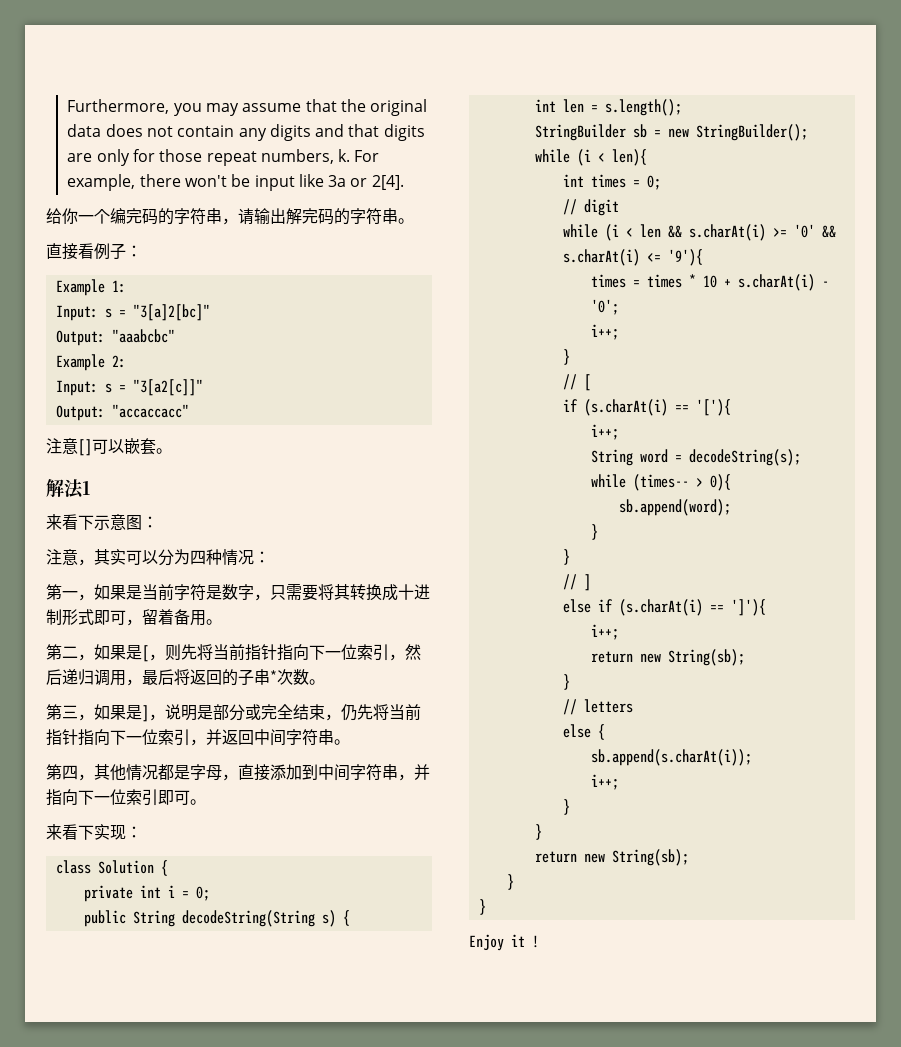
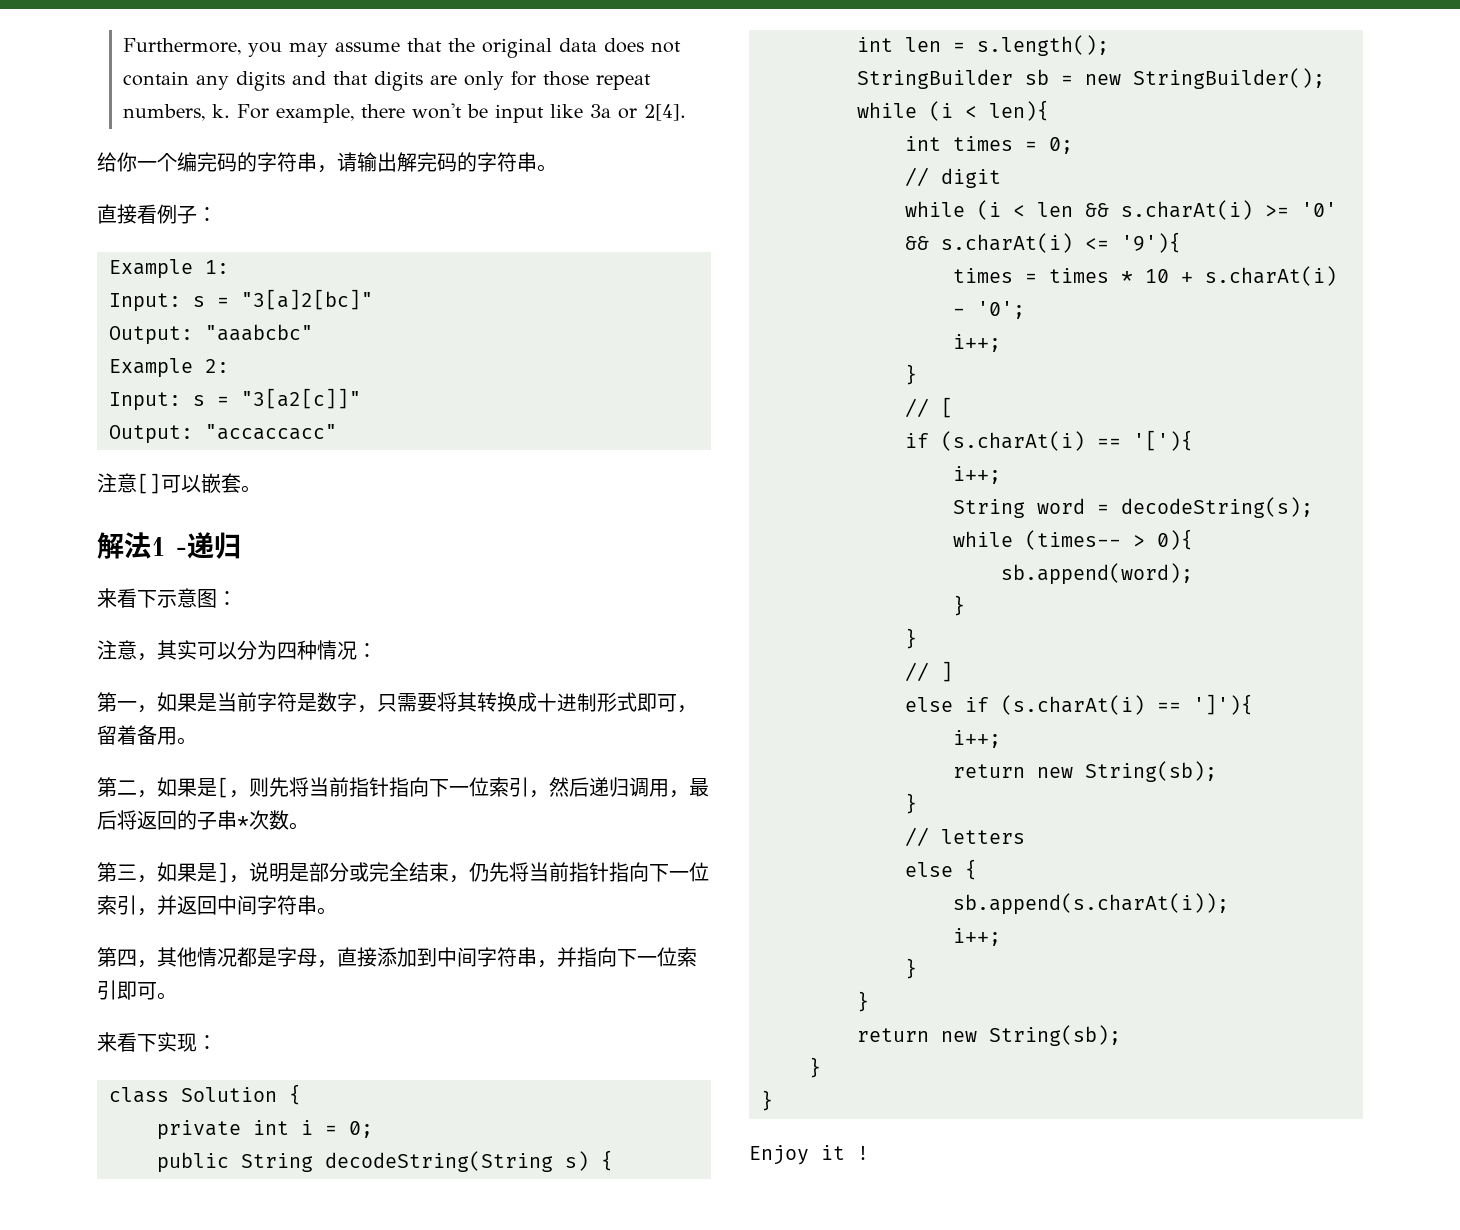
- 解法1
+ 解法1 -递归

